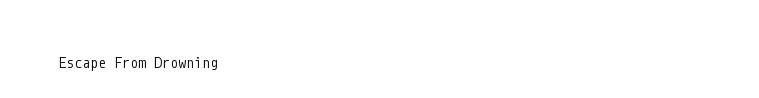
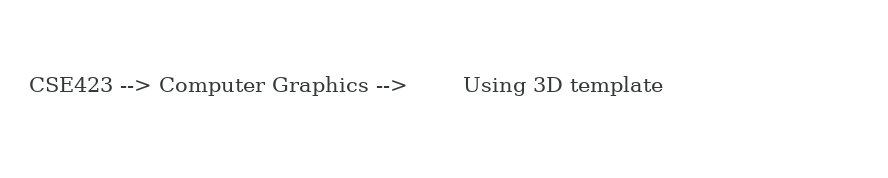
- Escape From Drowning
+ CSE423 --> Computer Graphics --> Using 3D template

